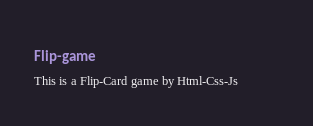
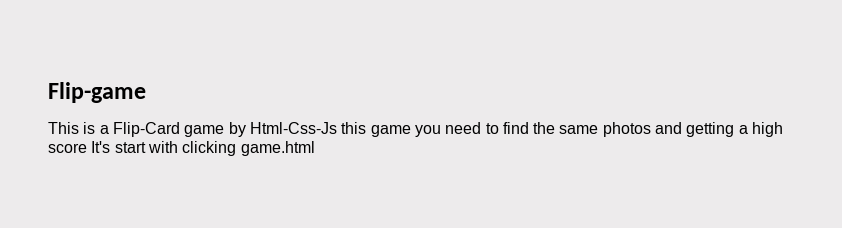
- This is a Flip-Card game by Html-Css-Js
+ This is a Flip-Card game by Html-Css-Js this game you need to find the same photos and getting a high score It's start with clicking game.html

